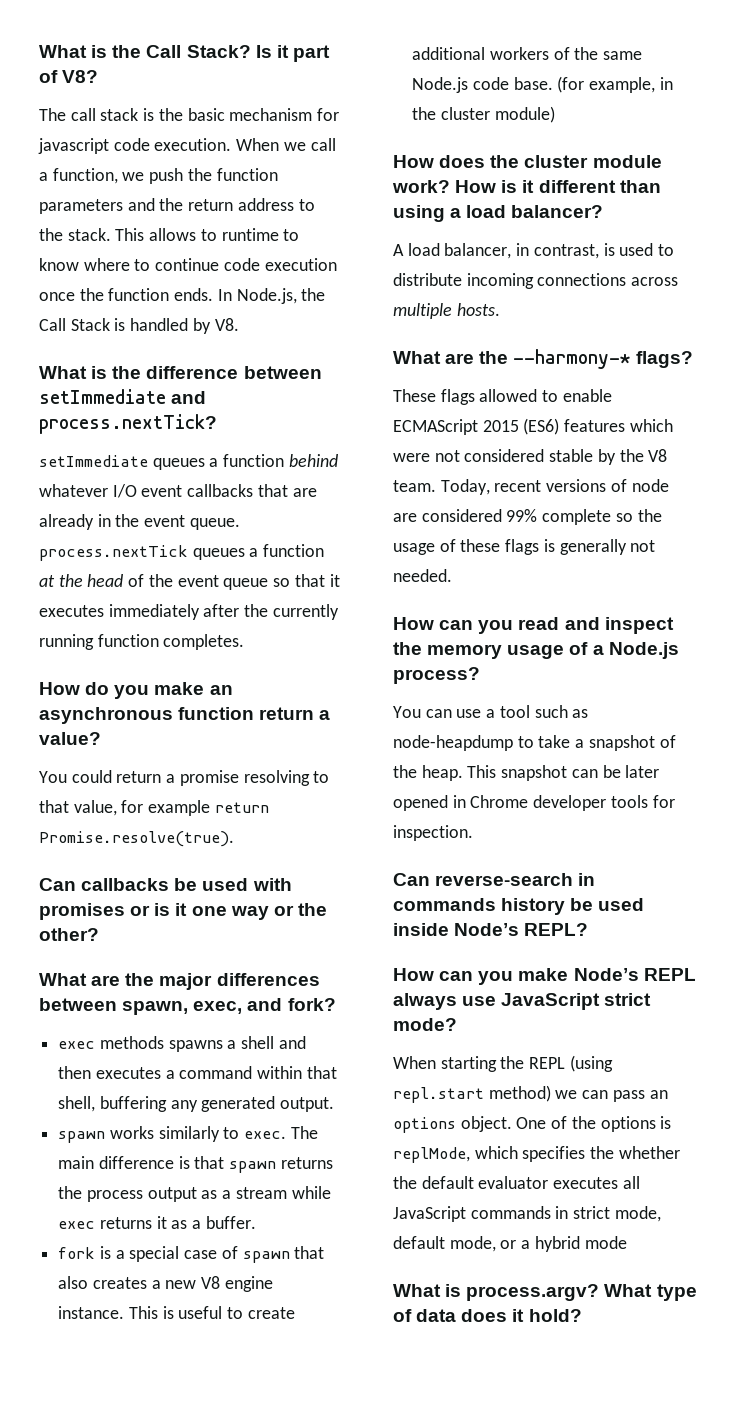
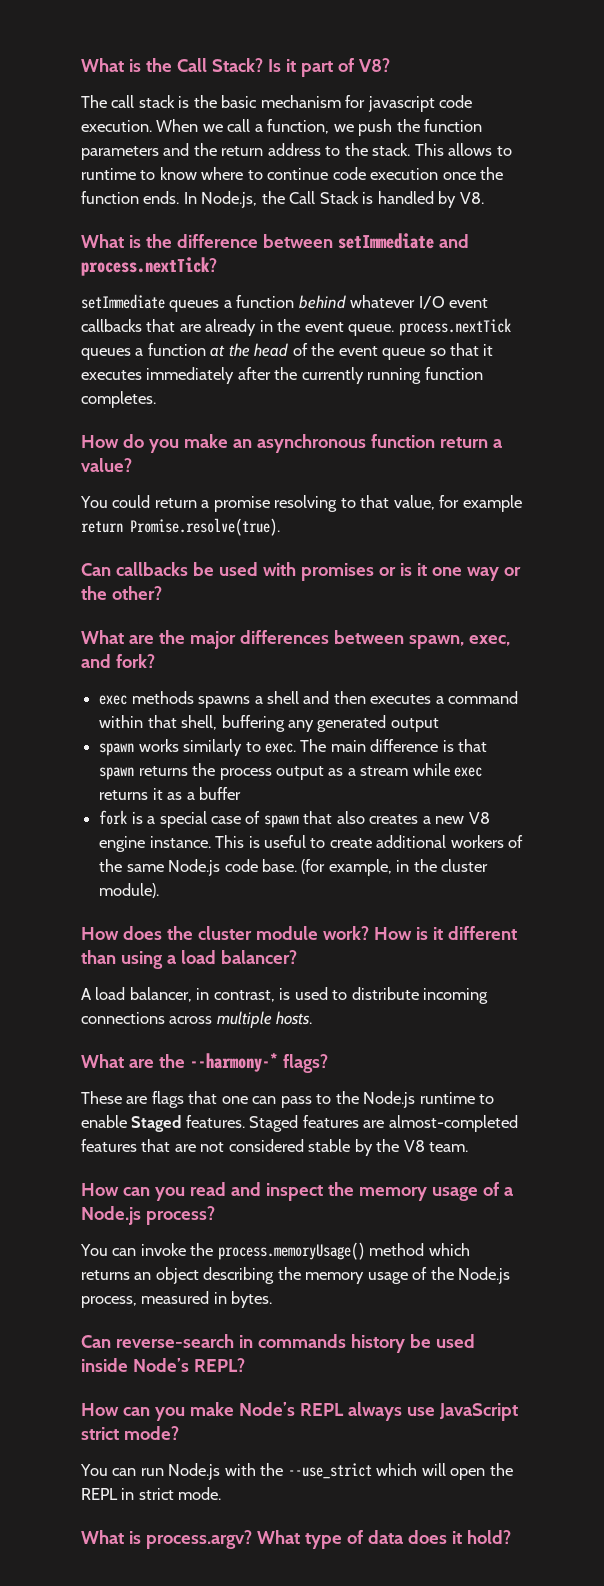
- exec methods spawns a shell and then executes a command within that shell, buffering any generated output.
+ exec methods spawns a shell and then executes a command within that shell, buffering any generated output
- The main difference is that spawn returns the process output as a stream while exec returns it as a buffer.
+ The main difference is that spawn returns the process output as a stream while exec returns it as a buffer
- (for example, in the cluster module)
+ (for example, in the cluster module).
- These flags allowed to enable ECMAScript 2015 (ES6) features which were not considered stable by the V8 team. Today, recent versions of node are considered 99% complete so the usage of these flags is generally not needed.
+ These are flags that one can pass to the Node.js runtime to enable Staged features. Staged features are almost-completed features that are not considered stable by the V8 team.
- You can use a tool such as node-heapdump to take a snapshot of the heap. This snapshot can be later opened in Chrome developer tools for inspection.
+ You can invoke the process.memoryUsage() method which returns an object describing the memory usage of the Node.js process, measured in bytes.
- When starting the REPL (using repl.start method) we can pass an options object. One of the options is replMode, which specifies the whether the default evaluator executes all JavaScript commands in strict mode, default mode, or a hybrid mode
+ You can run Node.js with the --use_strict which will open the REPL in strict mode.

